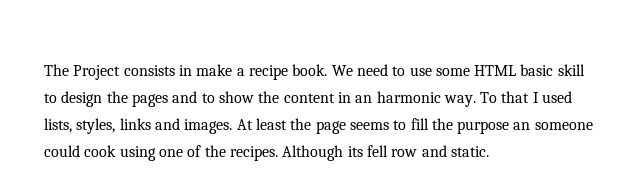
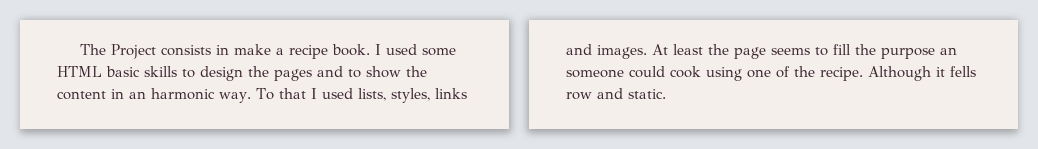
- We need to use some HTML basic skill to design the pages and to show the content in an harmonic way.
+ I used some HTML basic skills to design the pages and to show the content in an harmonic way.
- At least the page seems to fill the purpose an someone could cook using one of the recipes. Although its fell row and static.
+ At least the page seems to fill the purpose an someone could cook using one of the recipe. Although it fells row and static.

